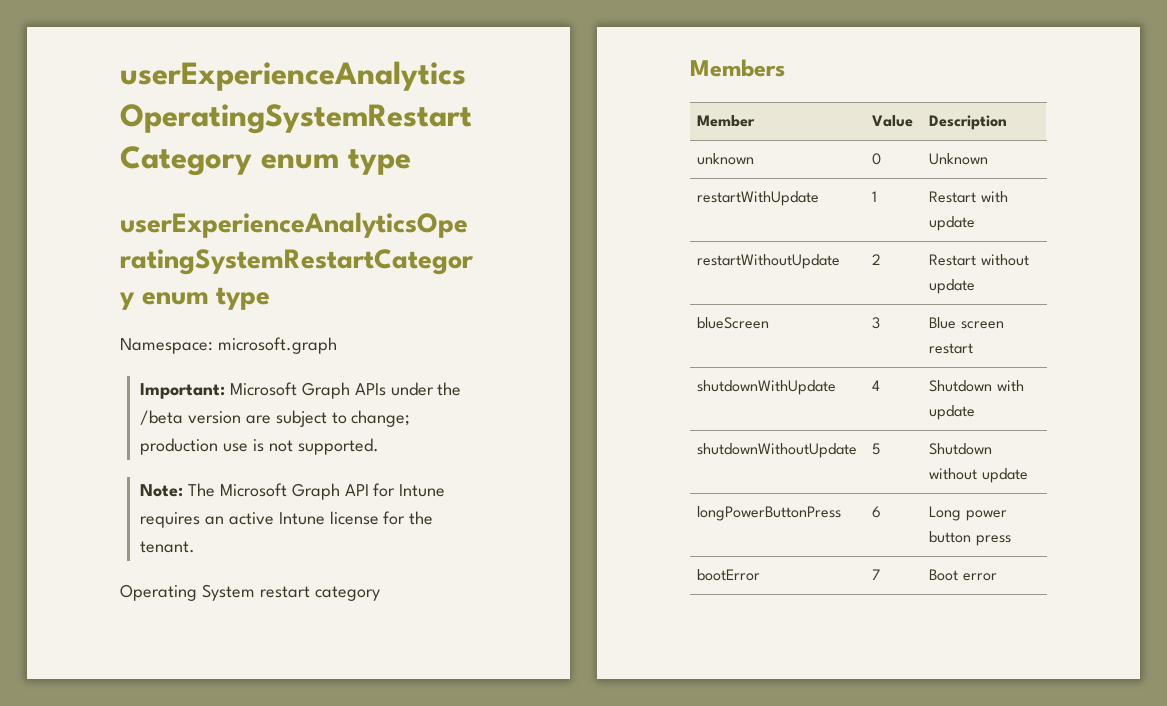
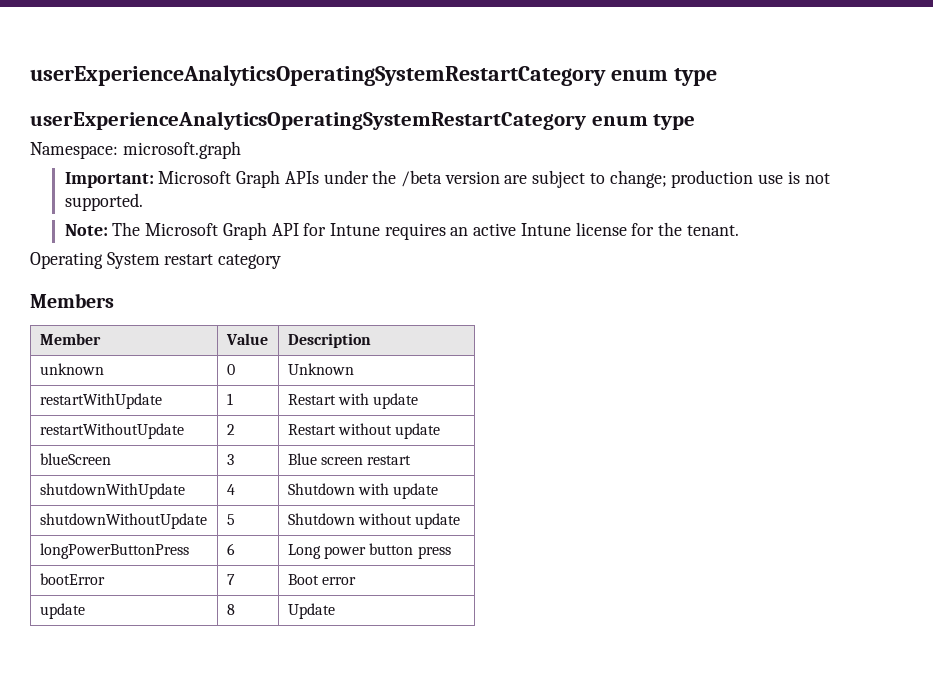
+ update | 8 | Update

